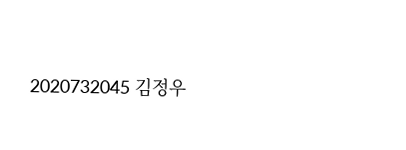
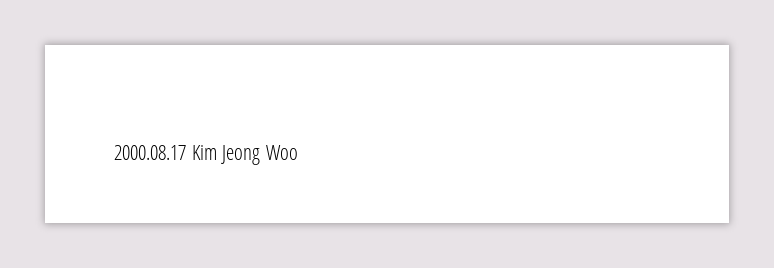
- 2020732045 김정우
+ 2000.08.17 Kim Jeong Woo

